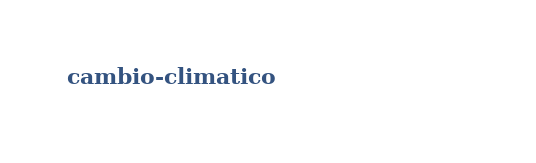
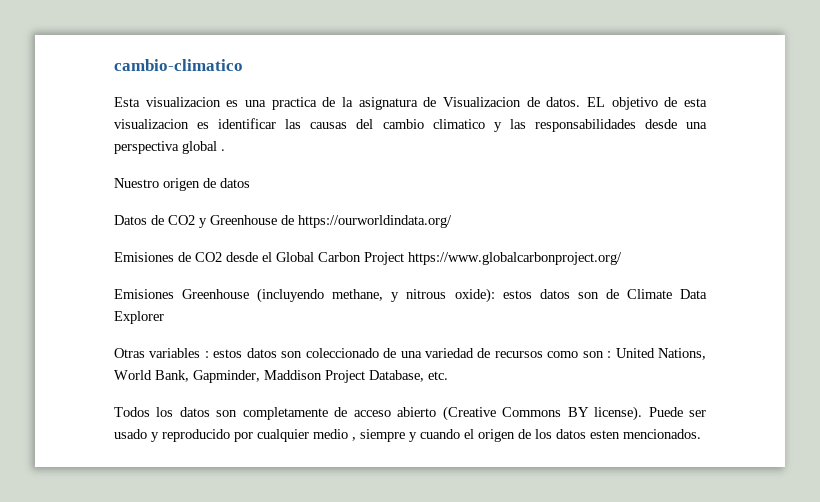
+ Esta visualizacion es una practica de la asignatura de Visualizacion de datos. EL objetivo de esta visualizacion es identificar las causas del cambio climatico y las responsabilidades desde una perspectiva global .
+ Nuestro origen de datos
+ Datos de CO2 y Greenhouse de https://ourworldindata.org/
+ Emisiones de CO2 desde el Global Carbon Project https://www.globalcarbonproject.org/
+ Emisiones Greenhouse (incluyendo methane, y nitrous oxide): estos datos son de Climate Data Explorer
+ Otras variables : estos datos son coleccionado de una variedad de recursos como son : United Nations, World Bank, Gapminder, Maddison Project Database, etc.
+ Todos los datos son completamente de acceso abierto (Creative Commons BY license). Puede ser usado y reproducido por cualquier medio , siempre y cuando el origen de los datos esten mencionados.

